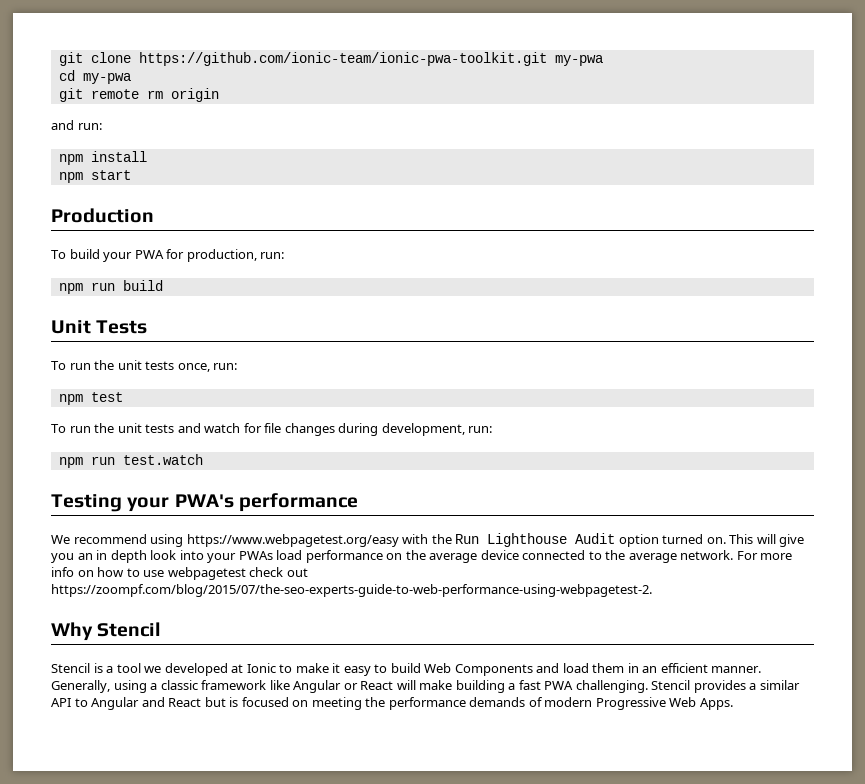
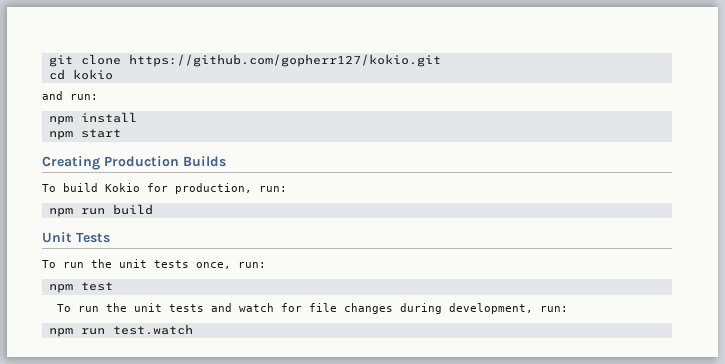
- git clone https://github.com/ionic-team/ionic-pwa-toolkit.git my-pwa
+ git clone https://github.com/gopherr127/kokio.git
- cd my-pwa
- git remote rm origin
+ cd kokio
- Production
+ Creating Production Builds
- To build your PWA for production, run:
+ To build Kokio for production, run:
- Testing your PWA's performance
- We recommend using https://www.webpagetest.org/easy with the Run Lighthouse Audit option turned on. This will give you an in depth look into your PWAs load performance on the average device connected to the average network. For more info on how to use webpagetest check out https://zoompf.com/blog/2015/07/the-seo-experts-guide-to-web-performance-using-webpagetest-2.
- Why Stencil
- Stencil is a tool we developed at Ionic to make it easy to build Web Components and load them in an efficient manner. Generally, using a classic framework like Angular or React will make building a fast PWA challenging. Stencil provides a similar API to Angular and React but is focused on meeting the performance demands of modern Progressive Web Apps.

